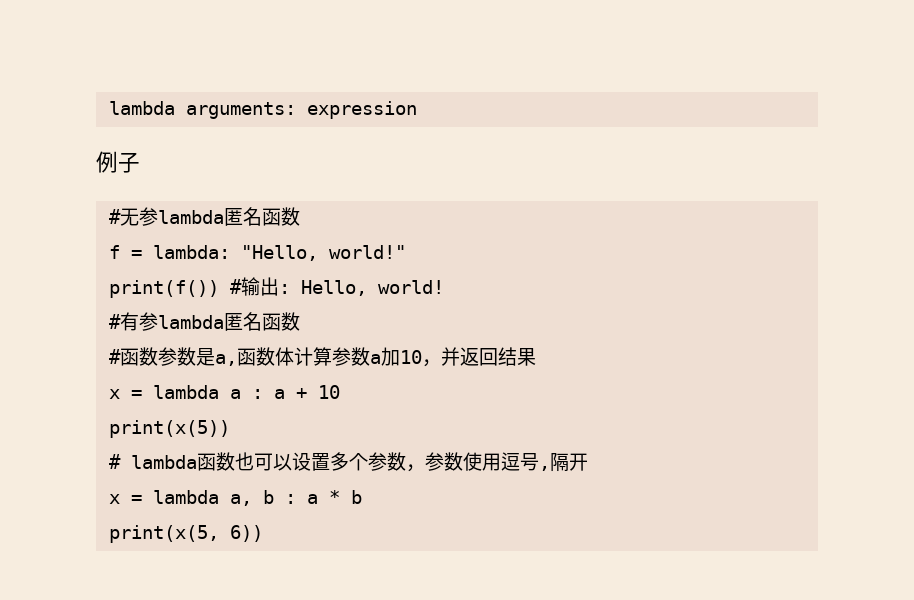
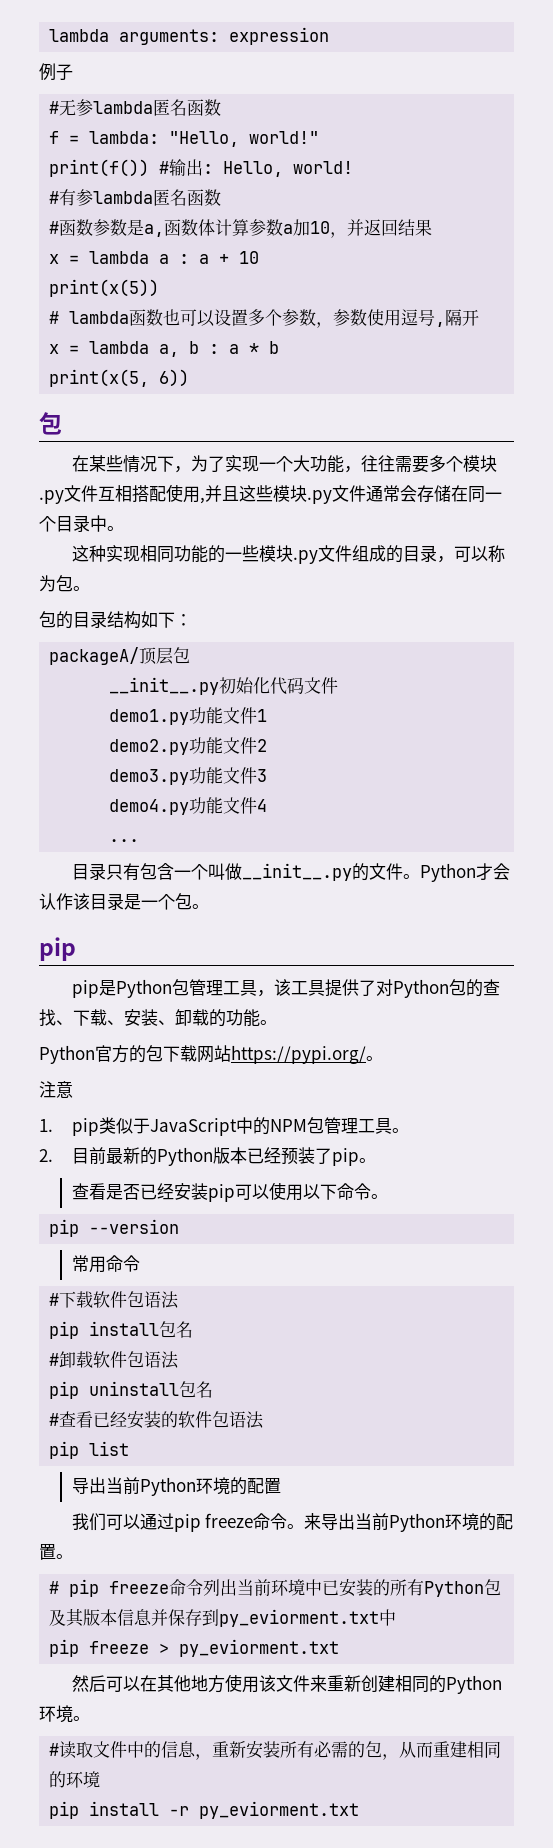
  print(x(5, 6))
+ 包
+ 在某些情况下，为了实现一个大功能，往往需要多个模块.py文件互相搭配使用,并且这些模块.py文件通常会存储在同一个目录中。
+ 这种实现相同功能的一些模块.py文件组成的目录，可以称为包。
+ 包的目录结构如下：
+ packageA/顶层包
+ __init__.py初始化代码文件
+ demo1.py功能文件1
+ demo2.py功能文件2
+ demo3.py功能文件3
+ demo4.py功能文件4
+ ...
+ 目录只有包含一个叫做__init__.py的文件。Python才会认作该目录是一个包。
+ pip
+ pip是Python包管理工具，该工具提供了对Python包的查找、下载、安装、卸载的功能。
+ Python官方的包下载网站https://pypi.org/。
+ 注意
+ 1. pip类似于JavaScript中的NPM包管理工具。
+ 2.目前最新的Python版本已经预装了pip。
+ 查看是否已经安装pip可以使用以下命令。
+ pip --version
+ 常用命令
+ #下载软件包语法
+ pip install包名
+ #卸载软件包语法
+ pip uninstall包名
+ #查看已经安装的软件包语法
+ pip list
+ 导出当前Python环境的配置
+ 我们可以通过pip freeze命令。来导出当前Python环境的配置。
+ # pip freeze命令列出当前环境中已安装的所有Python包及其版本信息并保存到py_eviorment.txt中
+ pip freeze > py_eviorment.txt
+ 然后可以在其他地方使用该文件来重新创建相同的Python环境。
+ #读取文件中的信息，重新安装所有必需的包，从而重建相同的环境
+ pip install -r py_eviorment.txt

